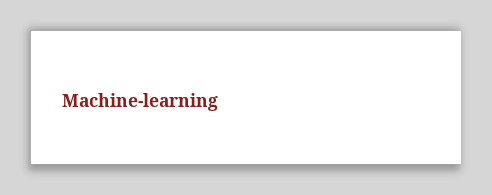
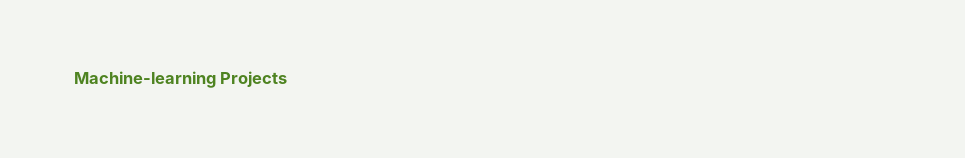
- Machine-learning
+ Machine-learning Projects

